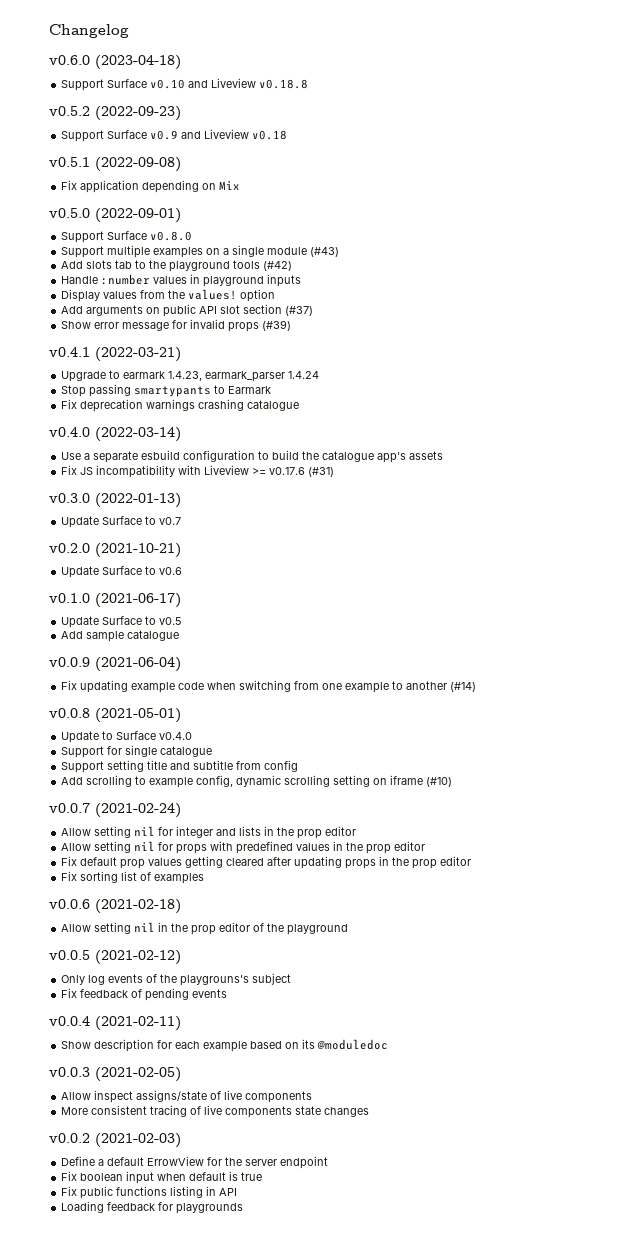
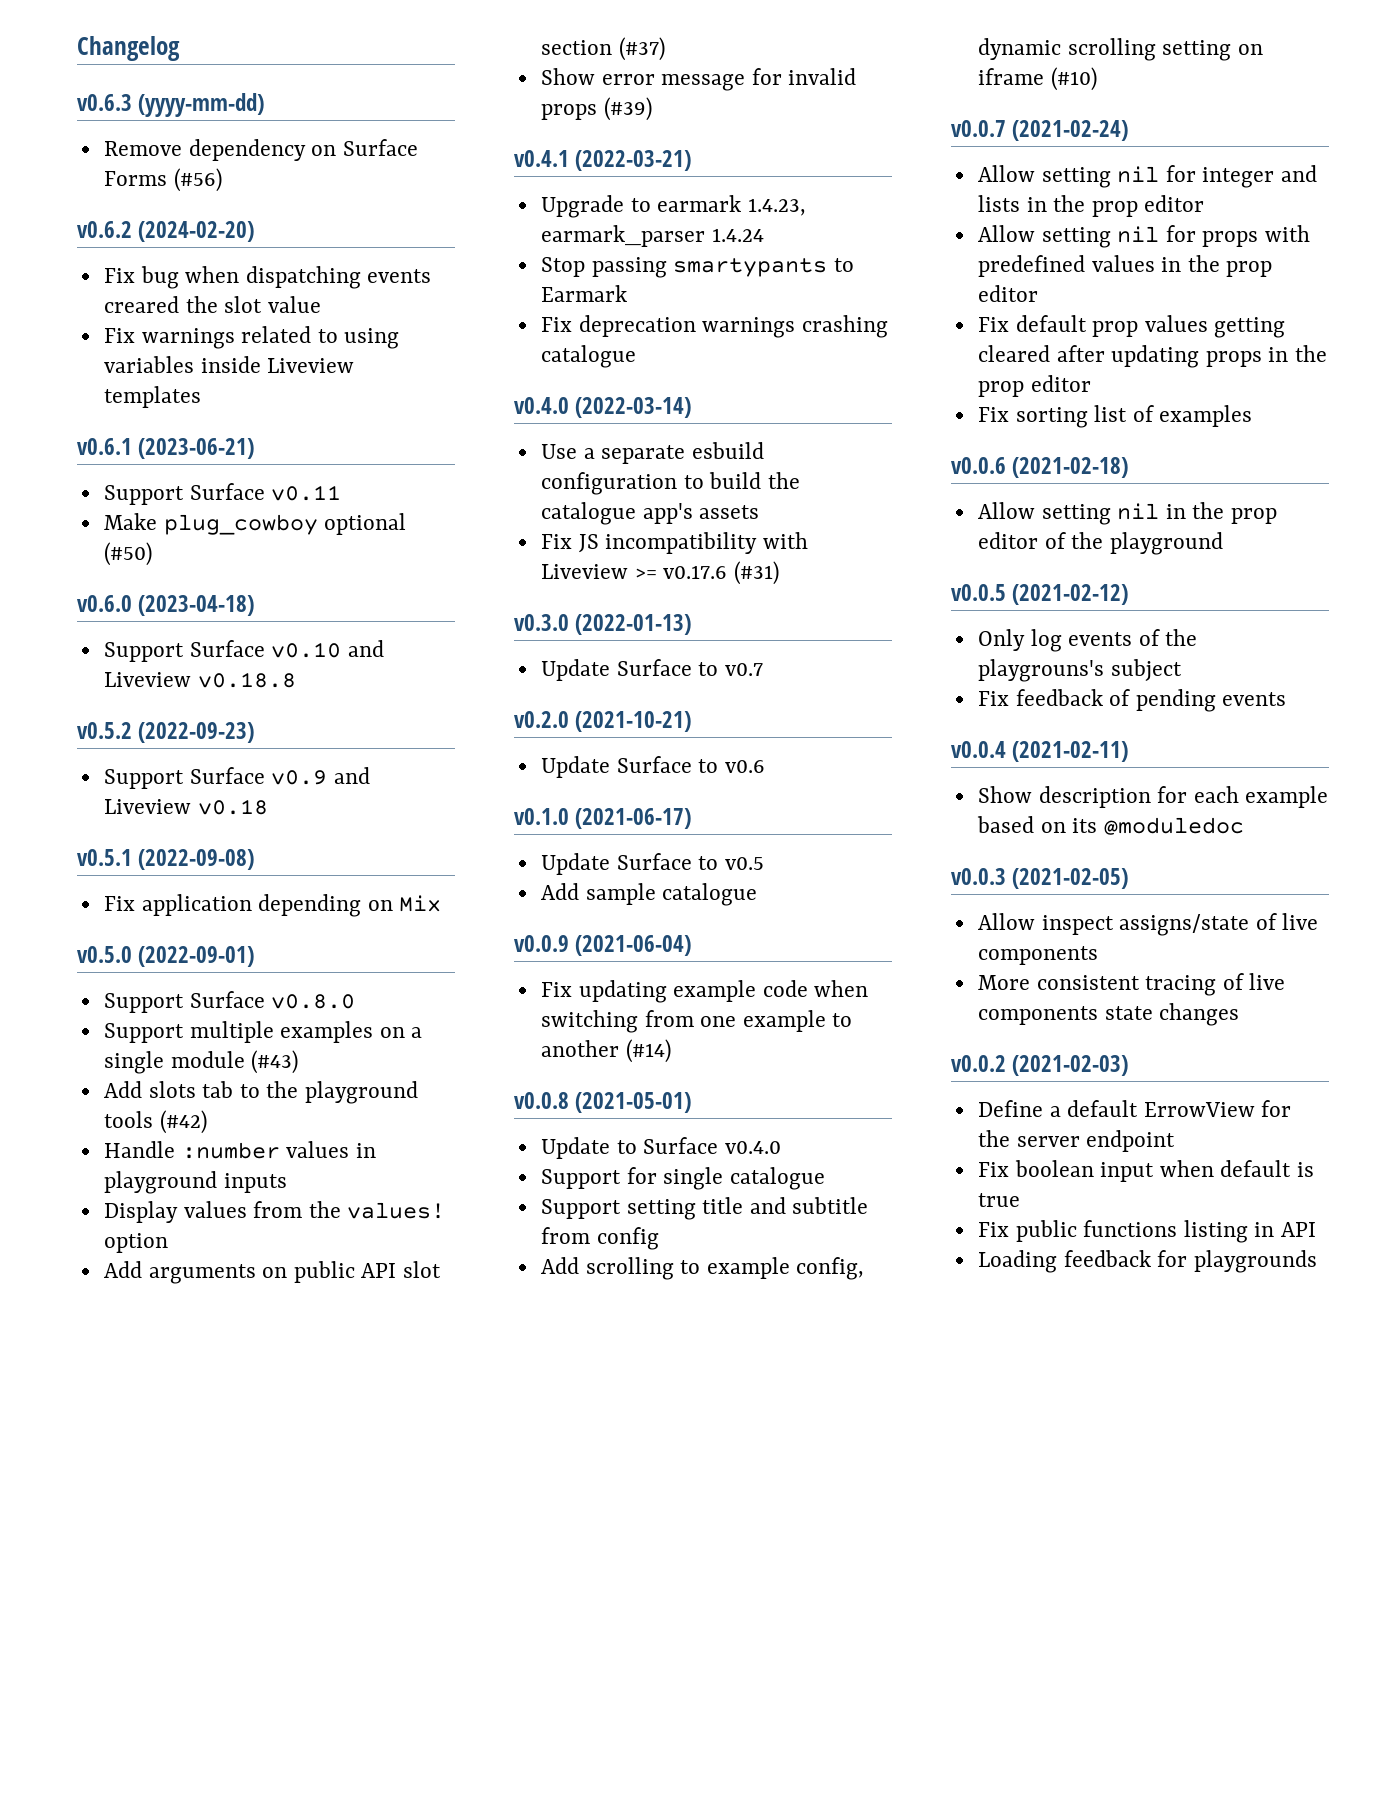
+ v0.6.3 (yyyy-mm-dd)
+ Remove dependency on Surface Forms (#56)
+ v0.6.2 (2024-02-20)
+ Fix bug when dispatching events creared the slot value
+ Fix warnings related to using variables inside Liveview templates
+ v0.6.1 (2023-06-21)
+ Support Surface v0.11
+ Make plug_cowboy optional (#50)

